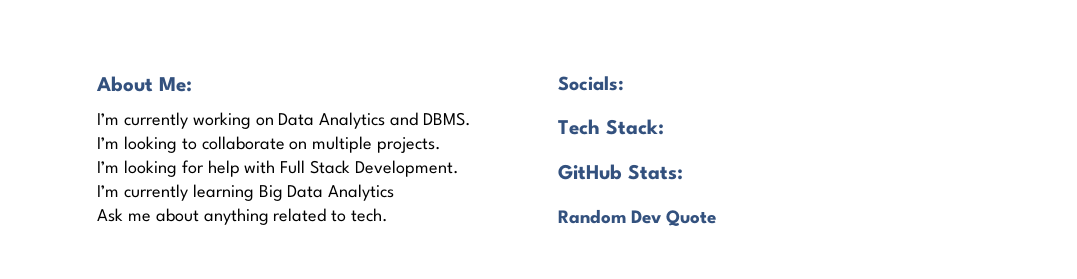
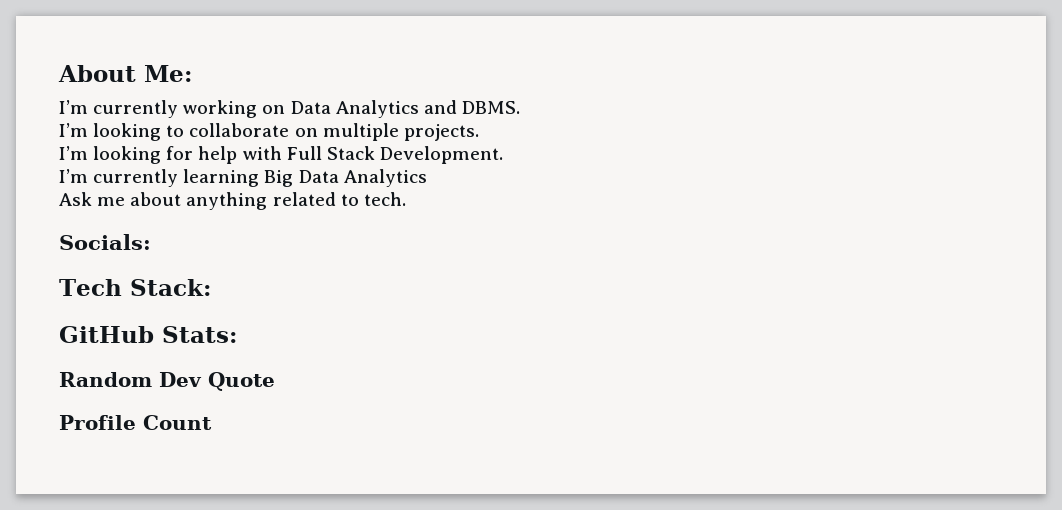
+ Profile Count

